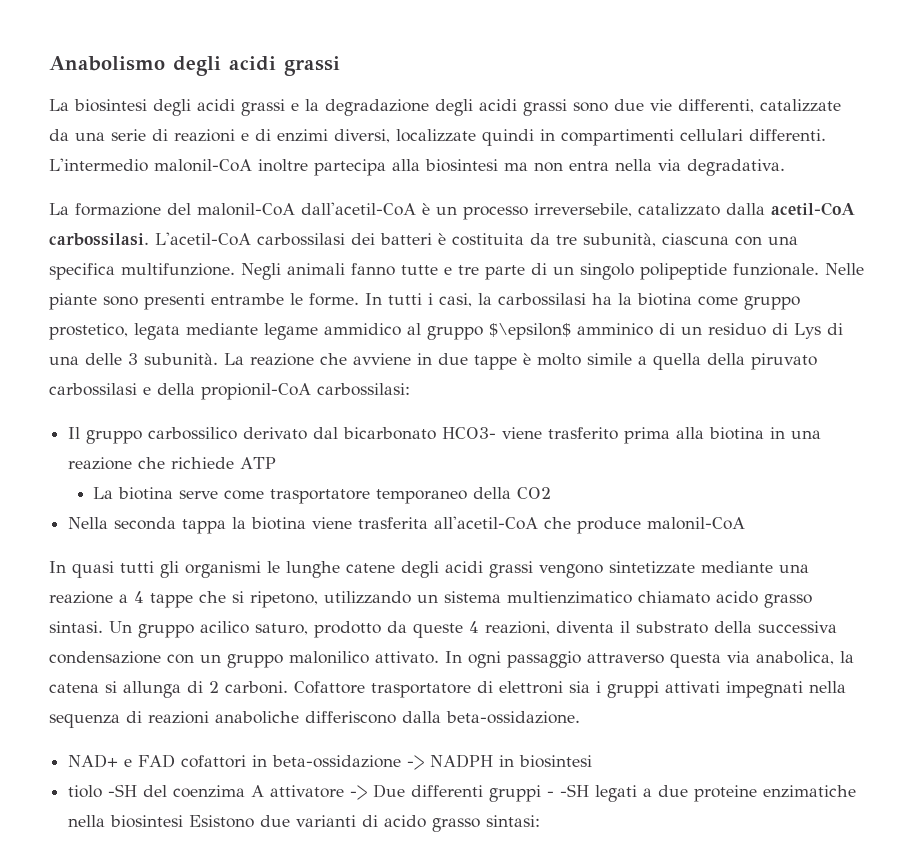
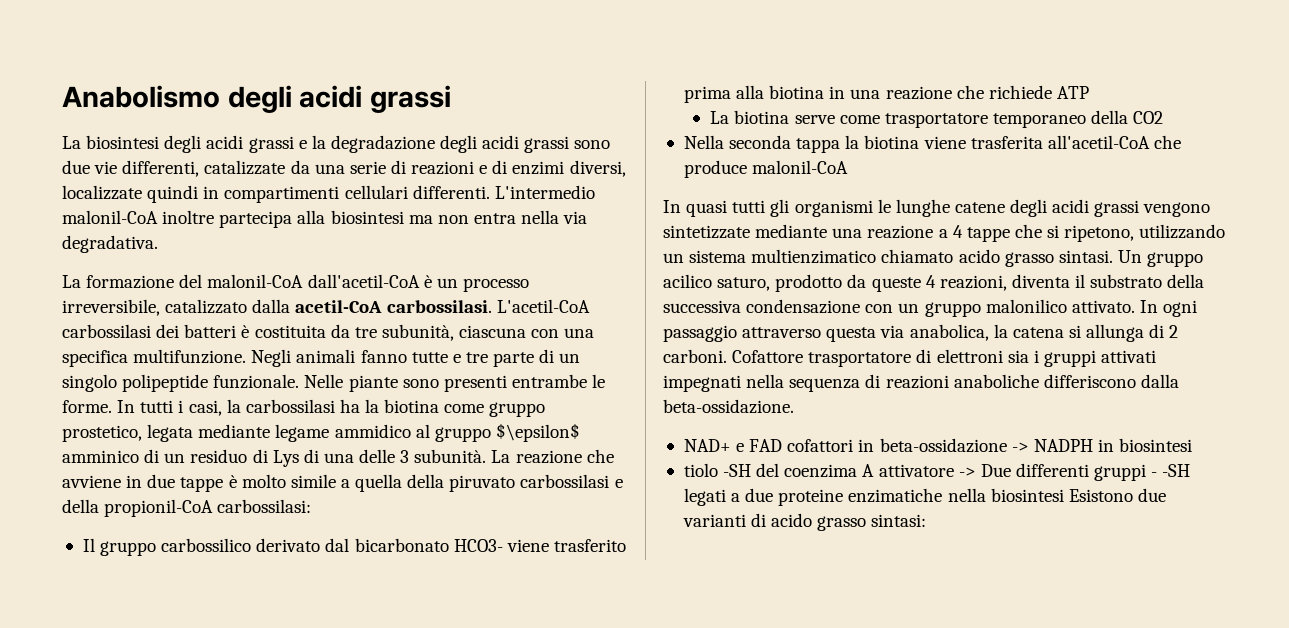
- La formazione del malonil-CoA dall'acetil-CoA è un processo irreversebile, catalizzato dalla acetil-CoA carbossilasi.
+ La formazione del malonil-CoA dall'acetil-CoA è un processo irreversibile, catalizzato dalla acetil-CoA carbossilasi.

